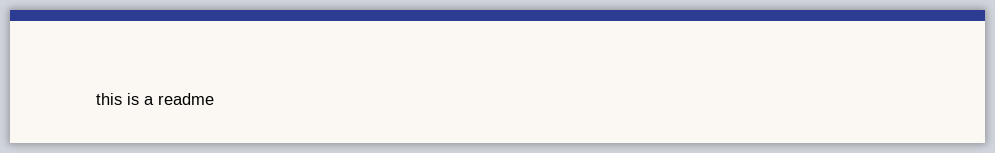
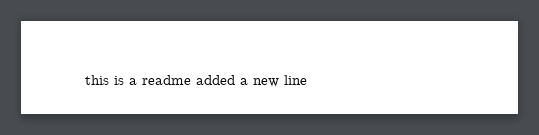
- this is a readme
+ this is a readme added a new line

